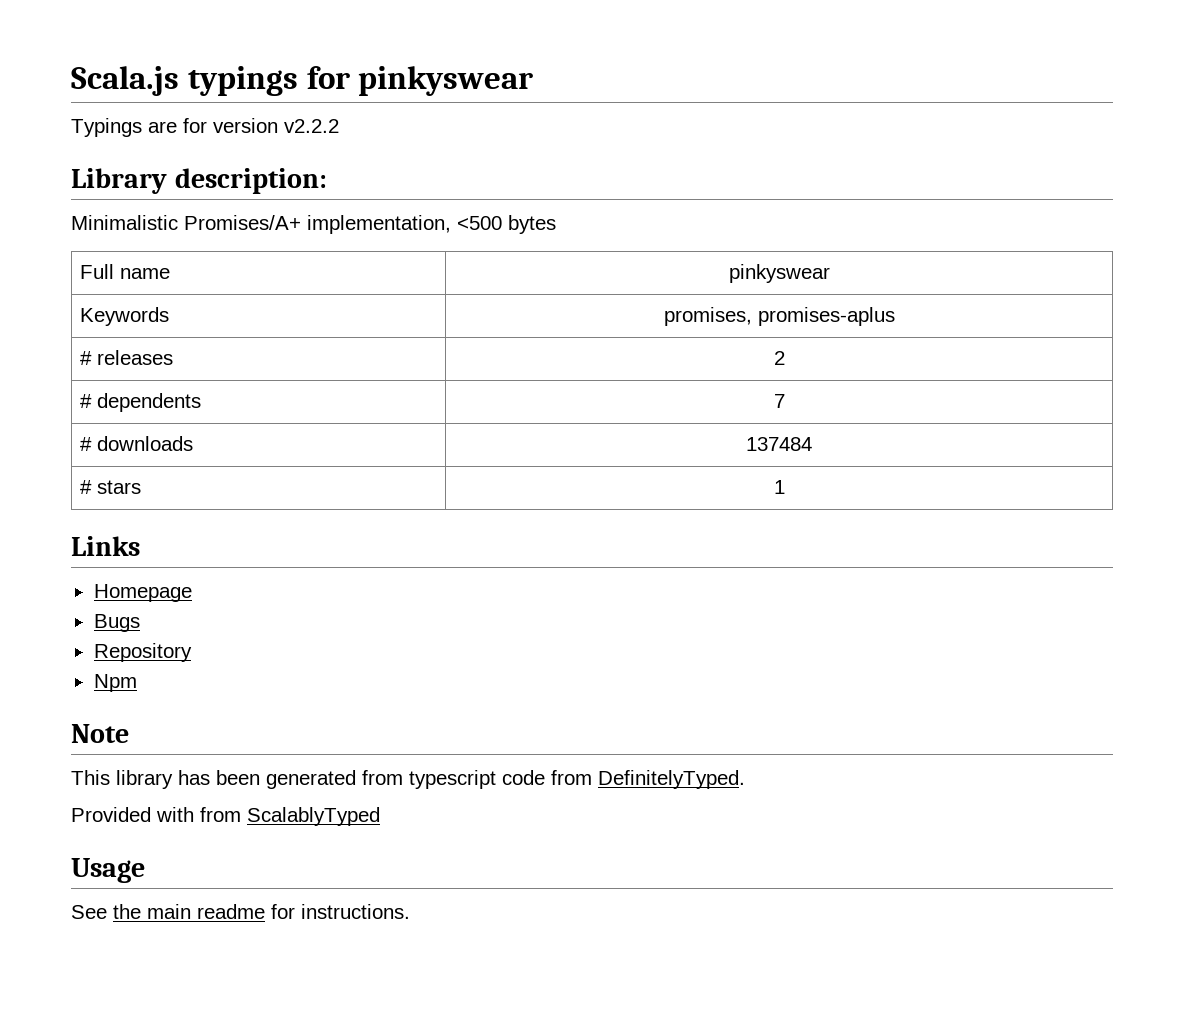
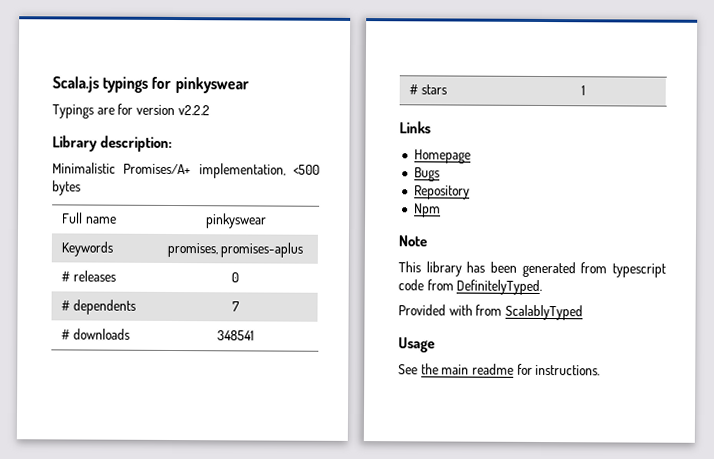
- # releases | 2
+ # releases | 0
- # downloads | 137484
+ # downloads | 348541

